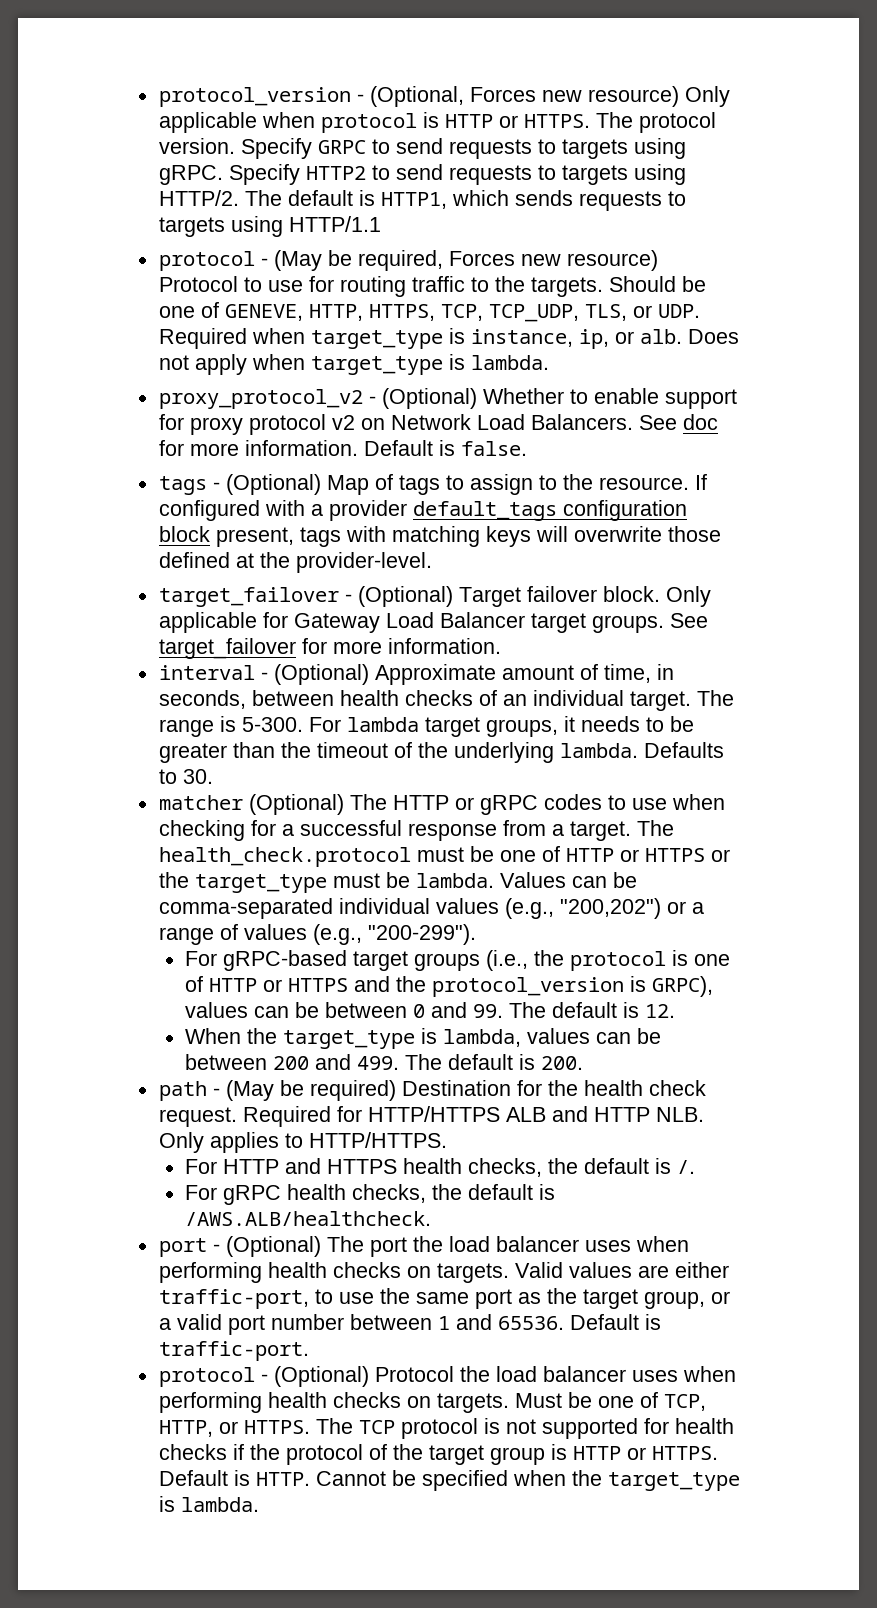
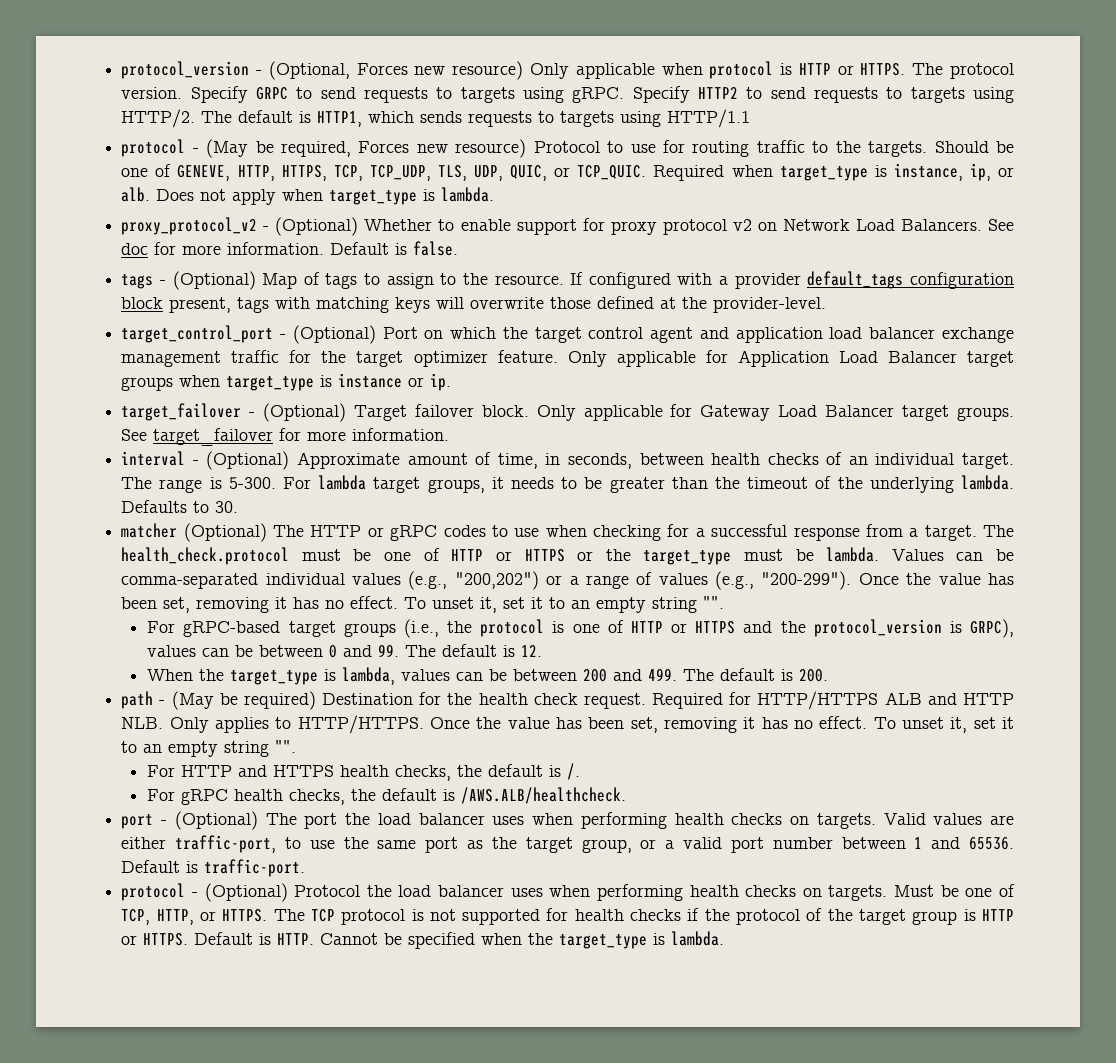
- Should be one of GENEVE, HTTP, HTTPS, TCP, TCP_UDP, TLS, or UDP. Required when target_type is instance, ip, or alb.
+ Should be one of GENEVE, HTTP, HTTPS, TCP, TCP_UDP, TLS, UDP, QUIC, or TCP_QUIC. Required when target_type is instance, ip, or alb.
+ target_control_port - (Optional) Port on which the target control agent and application load balancer exchange management traffic for the target optimizer feature. Only applicable for Application Load Balancer target groups when target_type is instance or ip.
- Values can be comma-separated individual values (e.g., "200,202") or a range of values (e.g., "200-299").
+ Values can be comma-separated individual values (e.g., "200,202") or a range of values (e.g., "200-299"). Once the value has been set, removing it has no effect. To unset it, set it to an empty string "".
- Required for HTTP/HTTPS ALB and HTTP NLB. Only applies to HTTP/HTTPS.
+ Required for HTTP/HTTPS ALB and HTTP NLB. Only applies to HTTP/HTTPS. Once the value has been set, removing it has no effect. To unset it, set it to an empty string "".

